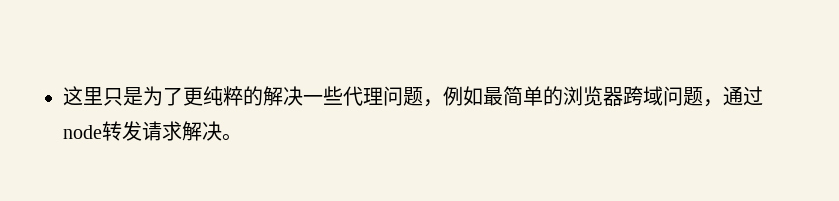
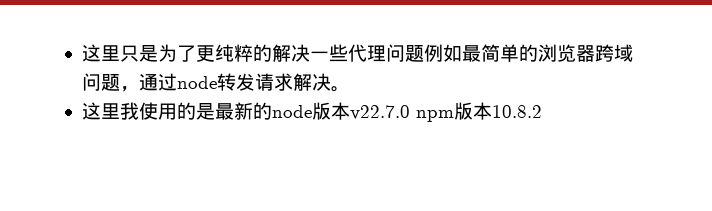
- 这里只是为了更纯粹的解决一些代理问题，例如最简单的浏览器跨域问题，通过node转发请求解决。
+ 这里只是为了更纯粹的解决一些代理问题例如最简单的浏览器跨域问题，通过node转发请求解决。
+ 这里我使用的是最新的node版本v22.7.0 npm版本10.8.2

